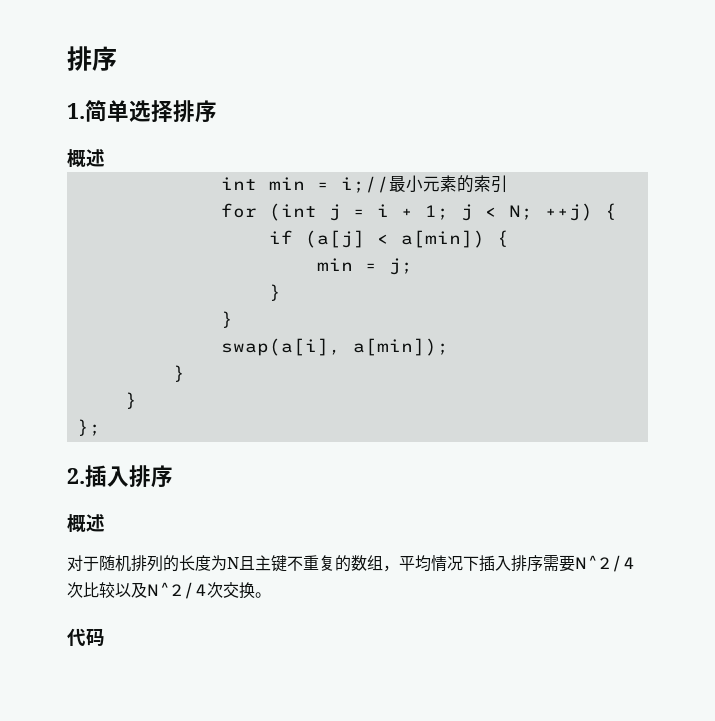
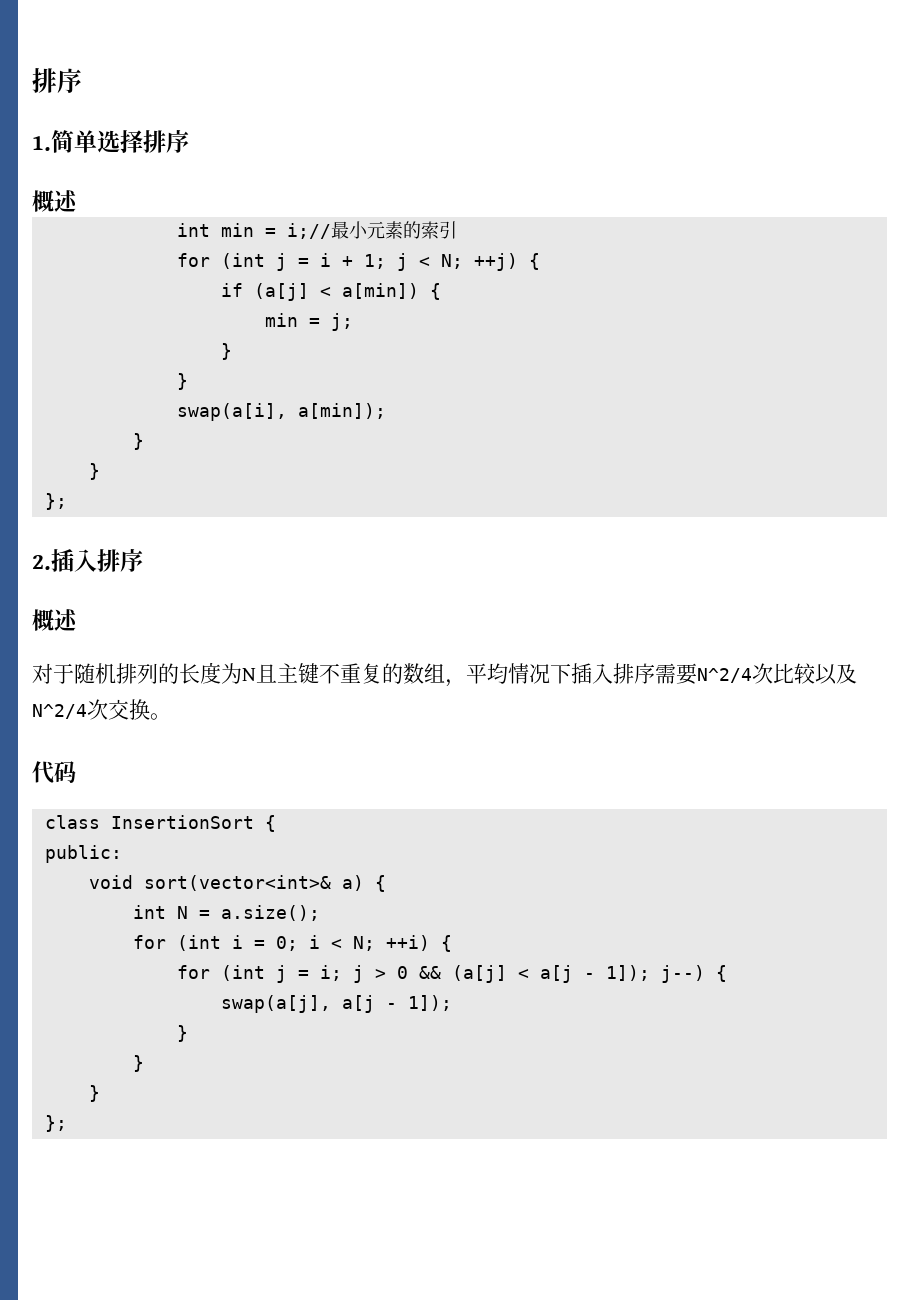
+ class InsertionSort {
+ public:
+ void sort(vector<int>& a) {
+ int N = a.size();
+ for (int i = 0; i < N; ++i) {
+ for (int j = i; j > 0 && (a[j] < a[j - 1]); j--) {
+ swap(a[j], a[j - 1]);
+ }
+ }
+ }
+ };

